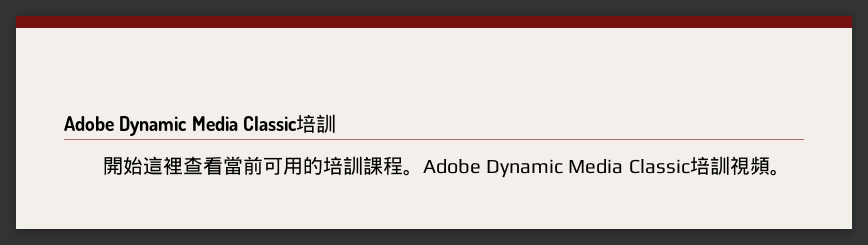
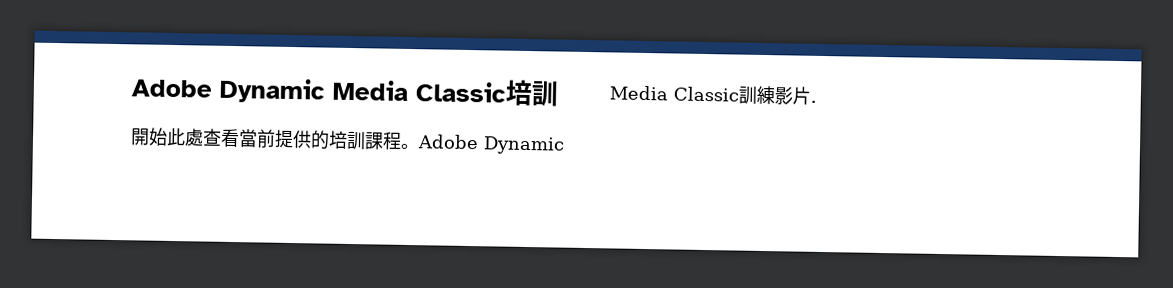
- 開始這裡查看當前可用的培訓課程。
+ 開始此處查看當前提供的培訓課程。
- Adobe Dynamic Media Classic培訓視頻。
+ Adobe Dynamic Media Classic訓練影片.

